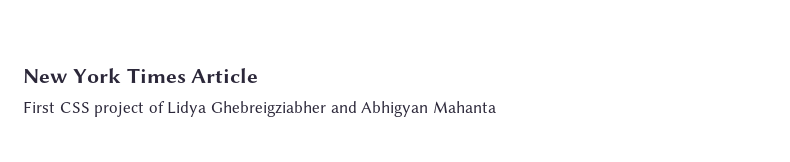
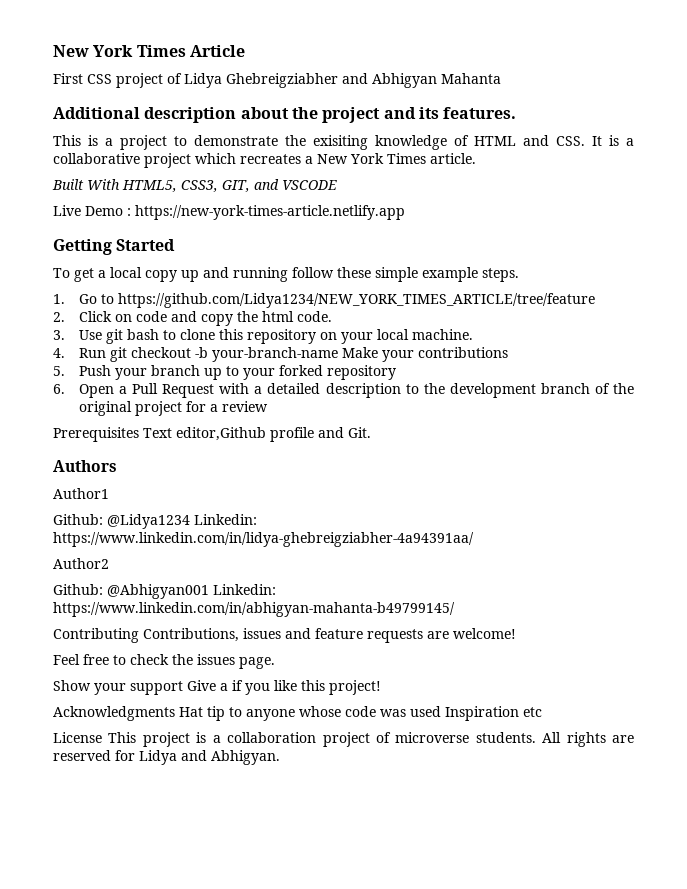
+ Additional description about the project and its features.
+ This is a project to demonstrate the exisiting knowledge of HTML and CSS. It is a collaborative project which recreates a New York Times article.
+ Built With HTML5, CSS3, GIT, and VSCODE
+ Live Demo : https://new-york-times-article.netlify.app
+ Getting Started
+ To get a local copy up and running follow these simple example steps.
+ 1. Go to https://github.com/Lidya1234/NEW_YORK_TIMES_ARTICLE/tree/feature
+ 2. Click on code and copy the html code.
+ 3. Use git bash to clone this repository on your local machine.
+ 4. Run git checkout -b your-branch-name Make your contributions
+ 5. Push your branch up to your forked repository
+ 6. Open a Pull Request with a detailed description to the development branch of the original project for a review
+ Prerequisites Text editor,Github profile and Git.
+ Authors
+ Author1
+ Github: @Lidya1234 Linkedin: https://www.linkedin.com/in/lidya-ghebreigziabher-4a94391aa/
+ Author2
+ Github: @Abhigyan001 Linkedin: https://www.linkedin.com/in/abhigyan-mahanta-b49799145/
+ Contributing Contributions, issues and feature requests are welcome!
+ Feel free to check the issues page.
+ Show your support Give a if you like this project!
+ Acknowledgments Hat tip to anyone whose code was used Inspiration etc
+ License This project is a collaboration project of microverse students. All rights are reserved for Lidya and Abhigyan.

